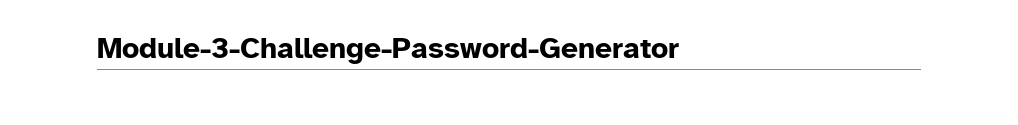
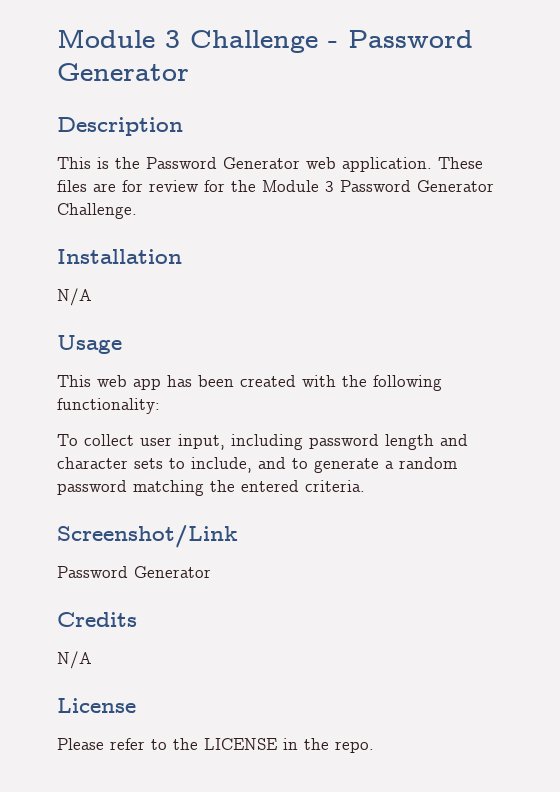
- Module-3-Challenge-Password-Generator
+ Module 3 Challenge - Password Generator
+ Description
+ This is the Password Generator web application. These files are for review for the Module 3 Password Generator Challenge.
+ Installation
+ N/A
+ Usage
+ This web app has been created with the following functionality:
+ To collect user input, including password length and character sets to include, and to generate a random password matching the entered criteria.
+ Screenshot/Link
+ Password Generator
+ Credits
+ N/A
+ License
+ Please refer to the LICENSE in the repo.

